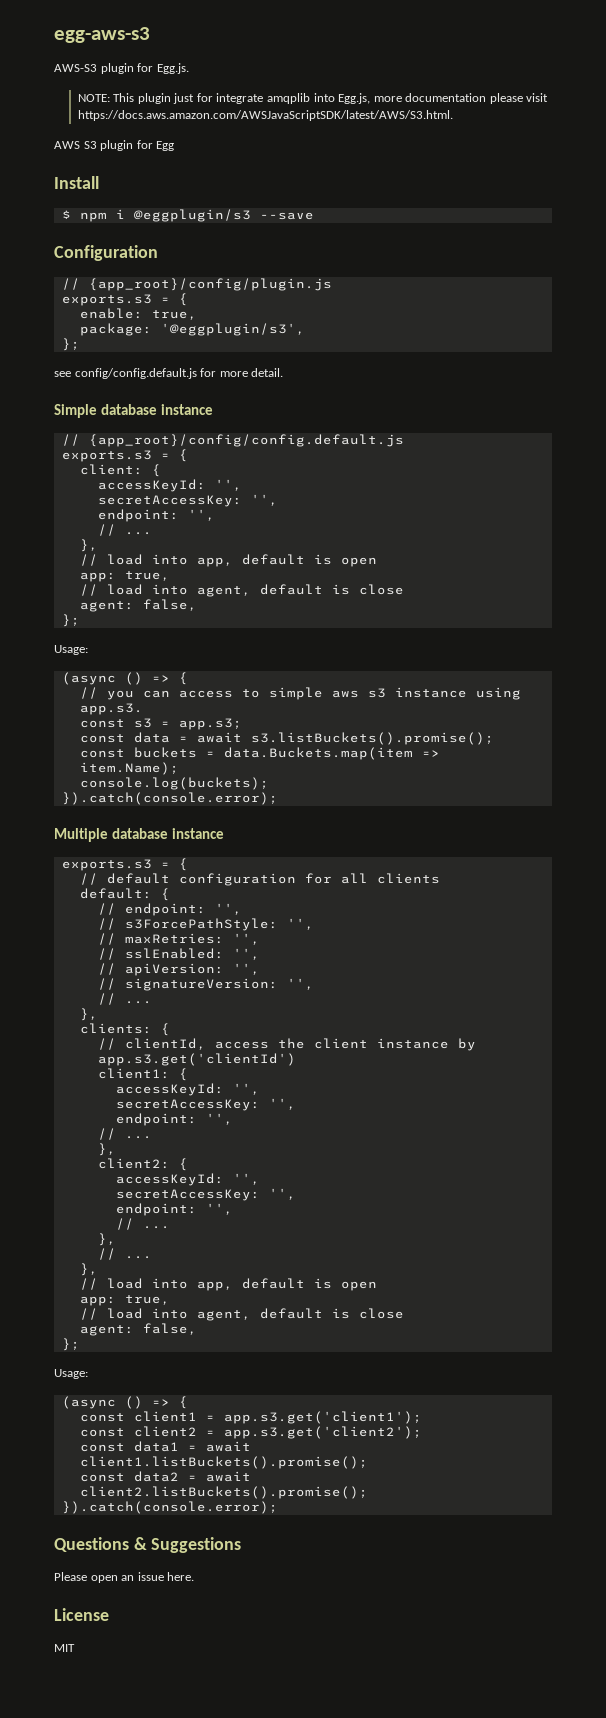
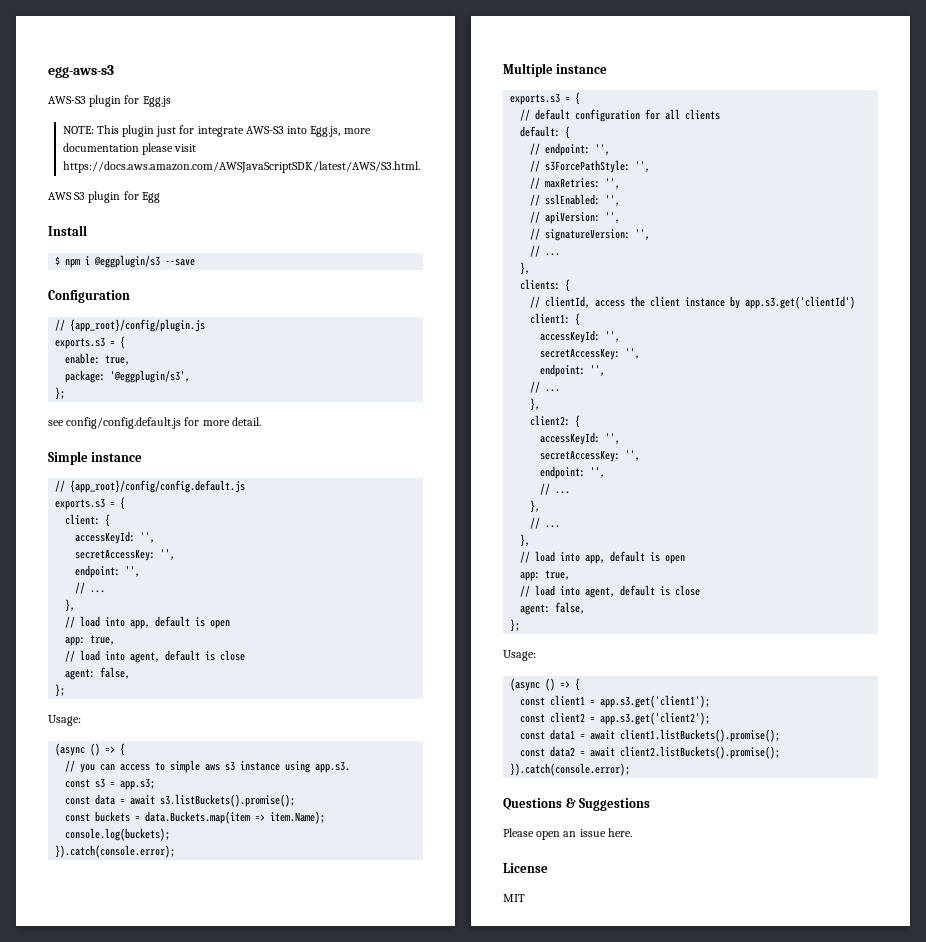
- AWS-S3 plugin for Egg.js.
+ AWS-S3 plugin for Egg.js
- NOTE: This plugin just for integrate amqplib into Egg.js, more documentation please visit https://docs.aws.amazon.com/AWSJavaScriptSDK/latest/AWS/S3.html.
+ NOTE: This plugin just for integrate AWS-S3 into Egg.js, more documentation please visit https://docs.aws.amazon.com/AWSJavaScriptSDK/latest/AWS/S3.html.
- Simple database instance
+ Simple instance
- Multiple database instance
+ Multiple instance

